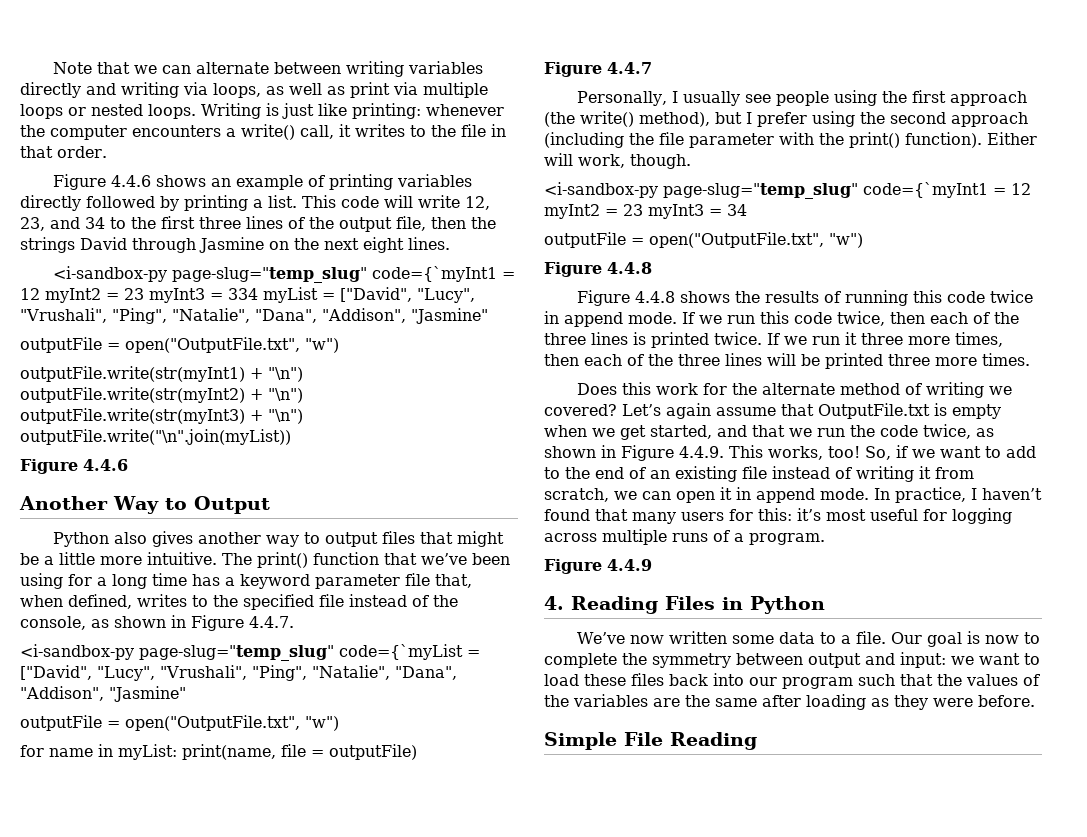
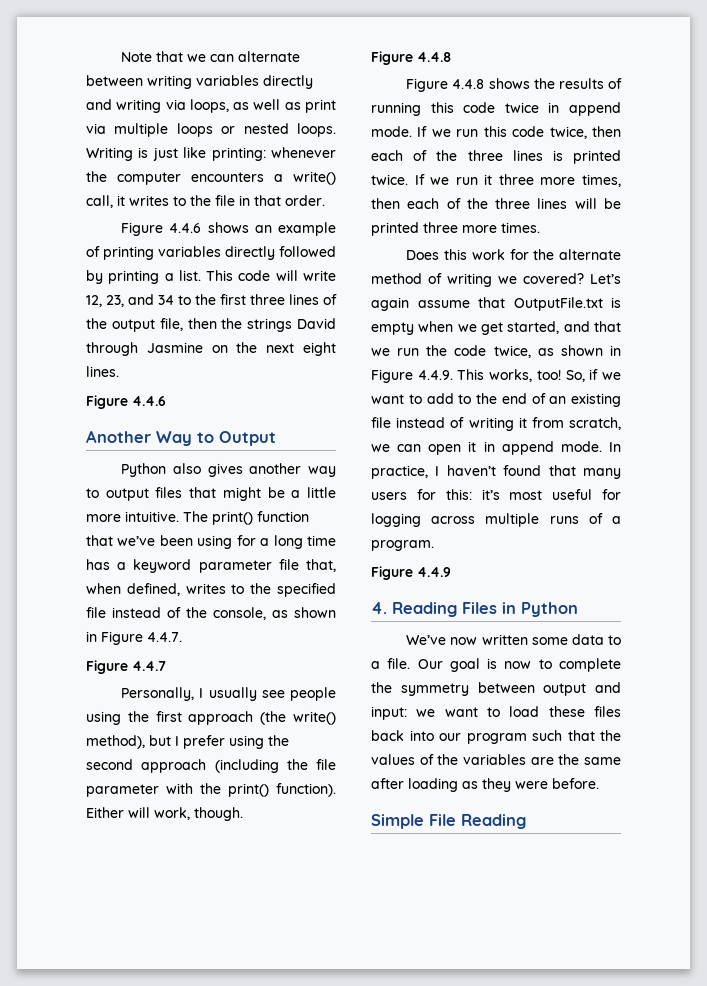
- <i-sandbox-py page-slug="temp_slug" code={`myInt1 = 12 myInt2 = 23 myInt3 = 334 myList = ["David", "Lucy", "Vrushali", "Ping", "Natalie", "Dana", "Addison", "Jasmine"
- outputFile = open("OutputFile.txt", "w")
- outputFile.write(str(myInt1) + "\n") outputFile.write(str(myInt2) + "\n") outputFile.write(str(myInt3) + "\n") outputFile.write("\n".join(myList))
- <i-sandbox-py page-slug="temp_slug" code={`myList = ["David", "Lucy", "Vrushali", "Ping", "Natalie", "Dana", "Addison", "Jasmine"
- outputFile = open("OutputFile.txt", "w")
- for name in myList: print(name, file = outputFile)
- <i-sandbox-py page-slug="temp_slug" code={`myInt1 = 12 myInt2 = 23 myInt3 = 34
- outputFile = open("OutputFile.txt", "w")

